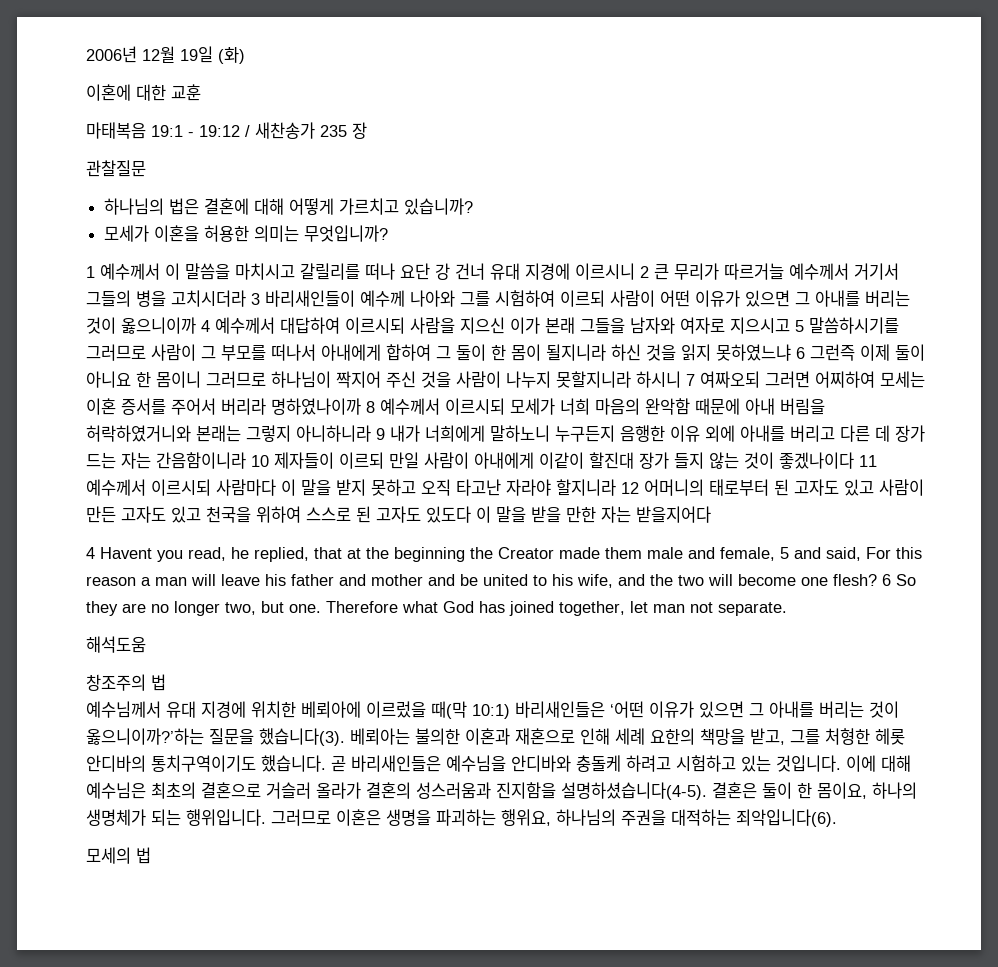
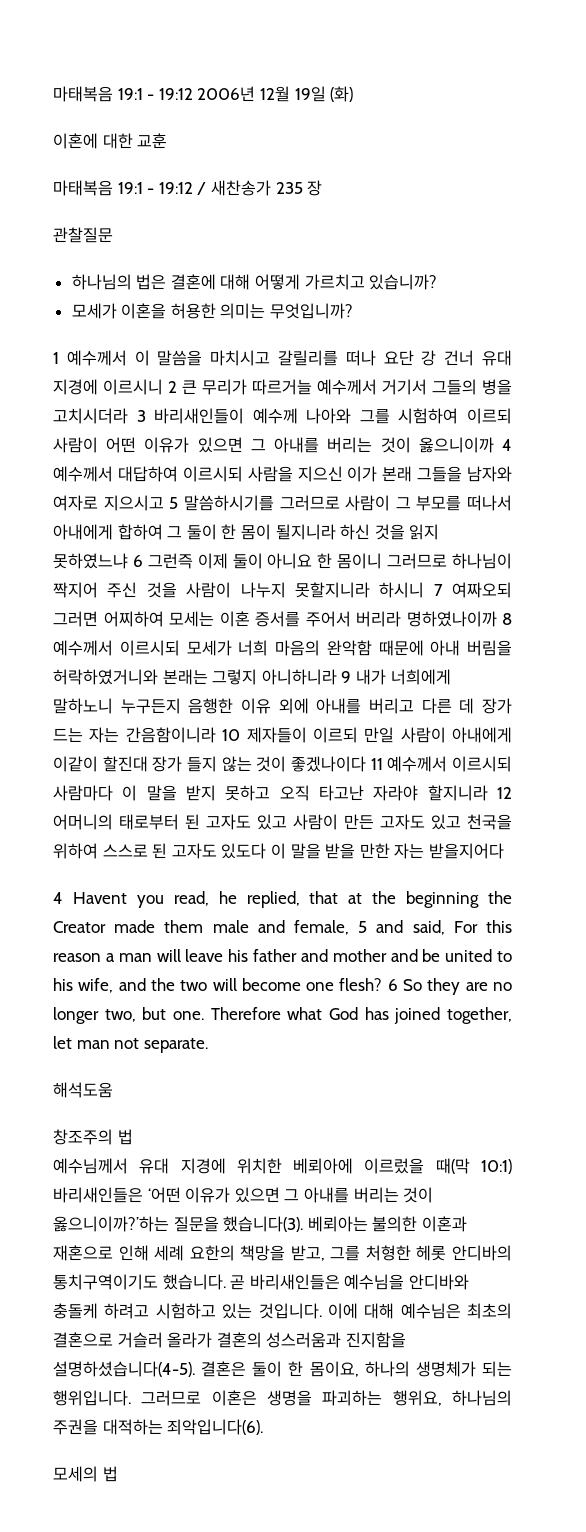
- 2006년 12월 19일 (화)
+ 마태복음 19:1 - 19:12 2006년 12월 19일 (화)

